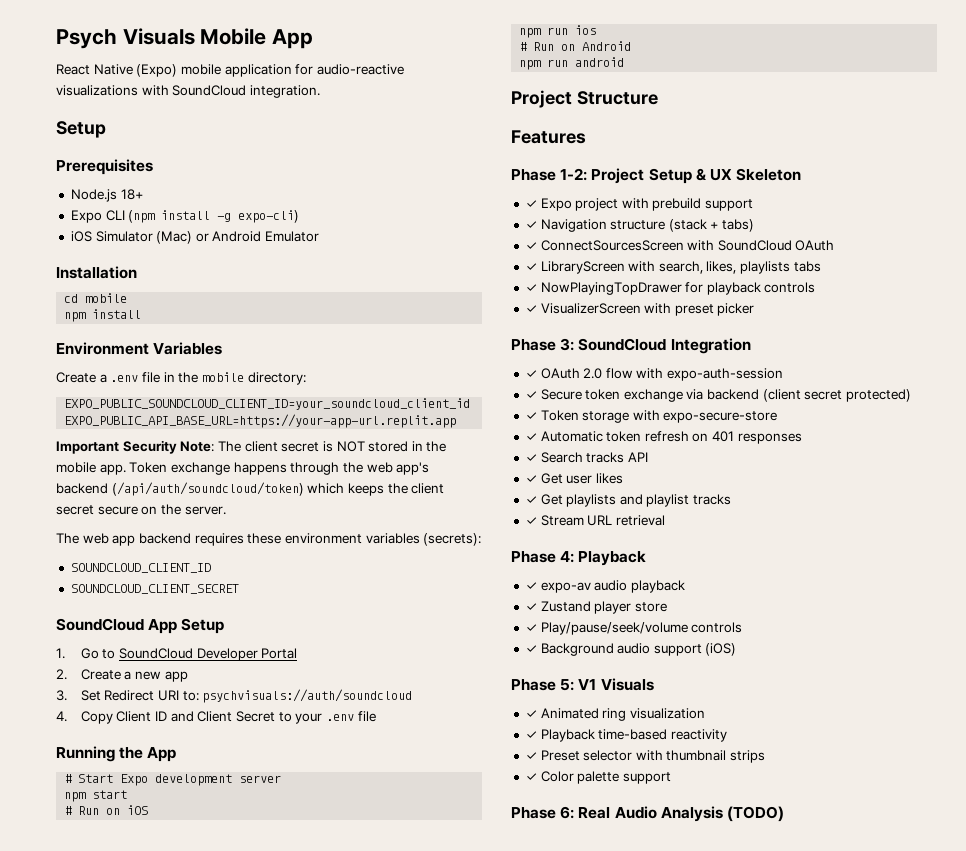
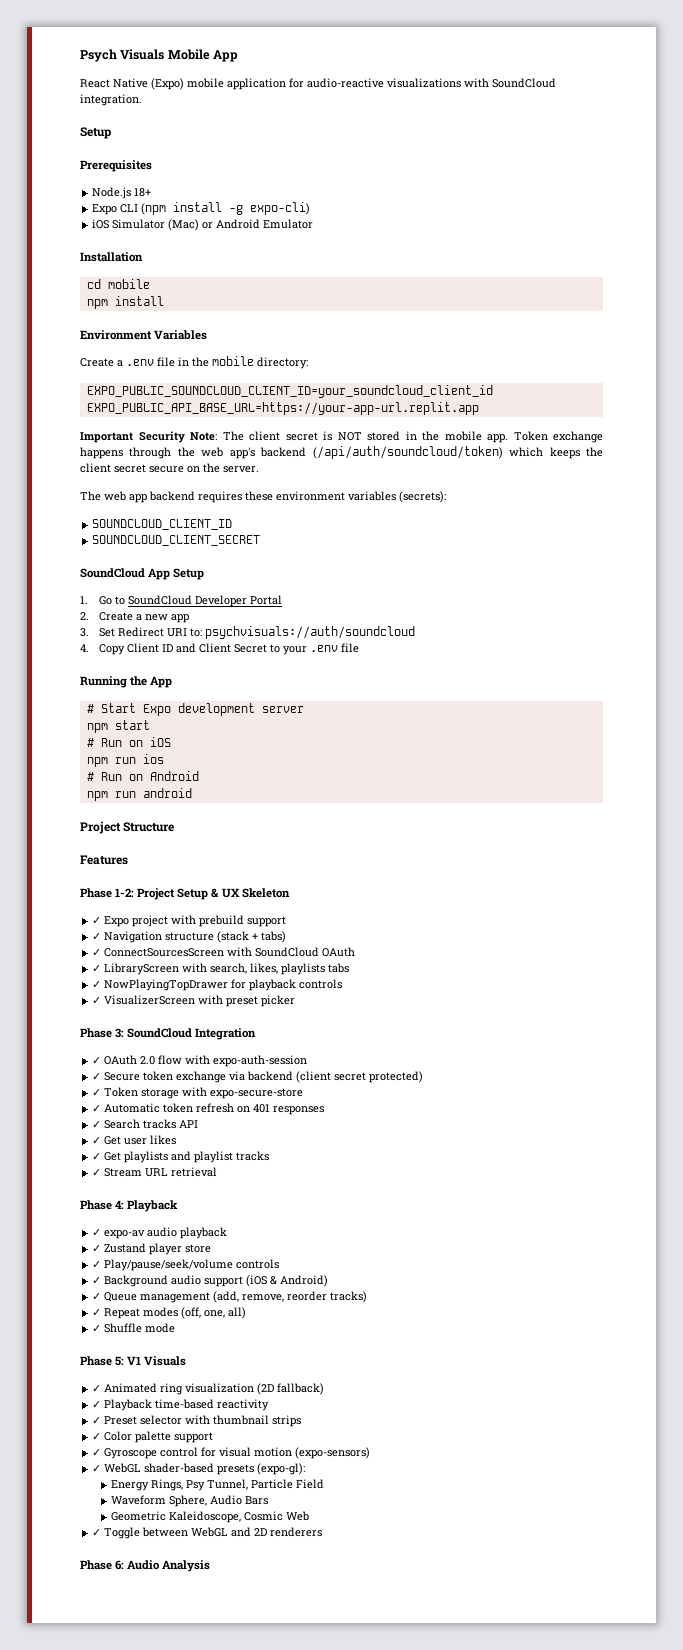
- ✓ Background audio support (iOS)
+ ✓ Background audio support (iOS & Android)
+ ✓ Queue management (add, remove, reorder tracks)
+ ✓ Repeat modes (off, one, all)
+ ✓ Shuffle mode
- ✓ Animated ring visualization
+ ✓ Animated ring visualization (2D fallback)
+ ✓ Gyroscope control for visual motion (expo-sensors)
+ ✓ WebGL shader-based presets (expo-gl):
+ Energy Rings, Psy Tunnel, Particle Field
+ Waveform Sphere, Audio Bars
+ Geometric Kaleidoscope, Cosmic Web
+ ✓ Toggle between WebGL and 2D renderers
- Phase 6: Real Audio Analysis (TODO)
+ Phase 6: Audio Analysis

